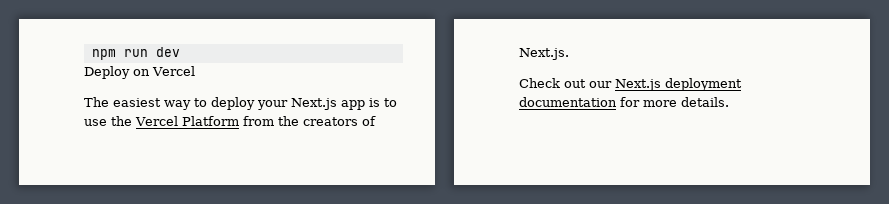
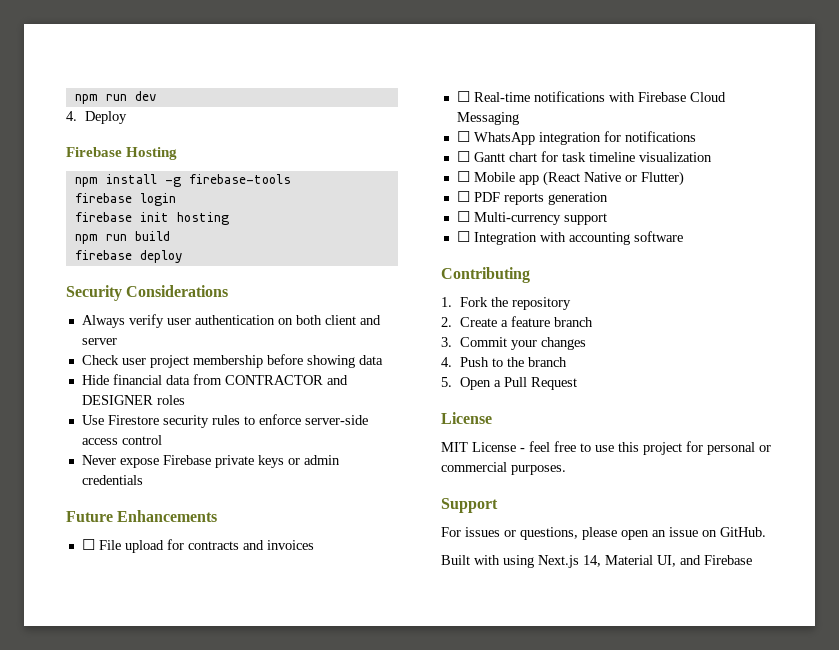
- Deploy on Vercel
- The easiest way to deploy your Next.js app is to use the Vercel Platform from the creators of Next.js.
- Check out our Next.js deployment documentation for more details.
+ 4. Deploy
+ Firebase Hosting
+ npm install -g firebase-tools
+ firebase login
+ firebase init hosting
+ npm run build
+ firebase deploy
+ Security Considerations
+ Always verify user authentication on both client and server
+ Check user project membership before showing data
+ Hide financial data from CONTRACTOR and DESIGNER roles
+ Use Firestore security rules to enforce server-side access control
+ Never expose Firebase private keys or admin credentials
+ Future Enhancements
+ ☐ File upload for contracts and invoices
+ ☐ Real-time notifications with Firebase Cloud Messaging
+ ☐ WhatsApp integration for notifications
+ ☐ Gantt chart for task timeline visualization
+ ☐ Mobile app (React Native or Flutter)
+ ☐ PDF reports generation
+ ☐ Multi-currency support
+ ☐ Integration with accounting software
+ Contributing
+ 1. Fork the repository
+ 2. Create a feature branch
+ 3. Commit your changes
+ 4. Push to the branch
+ 5. Open a Pull Request
+ License
+ MIT License - feel free to use this project for personal or commercial purposes.
+ Support
+ For issues or questions, please open an issue on GitHub.
+ Built with using Next.js 14, Material UI, and Firebase

